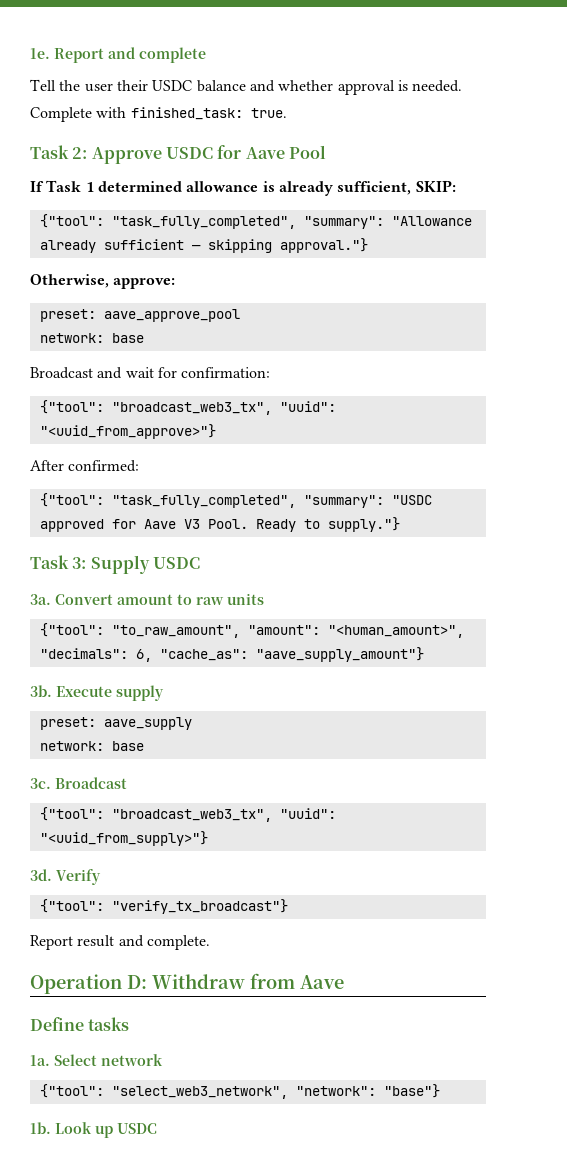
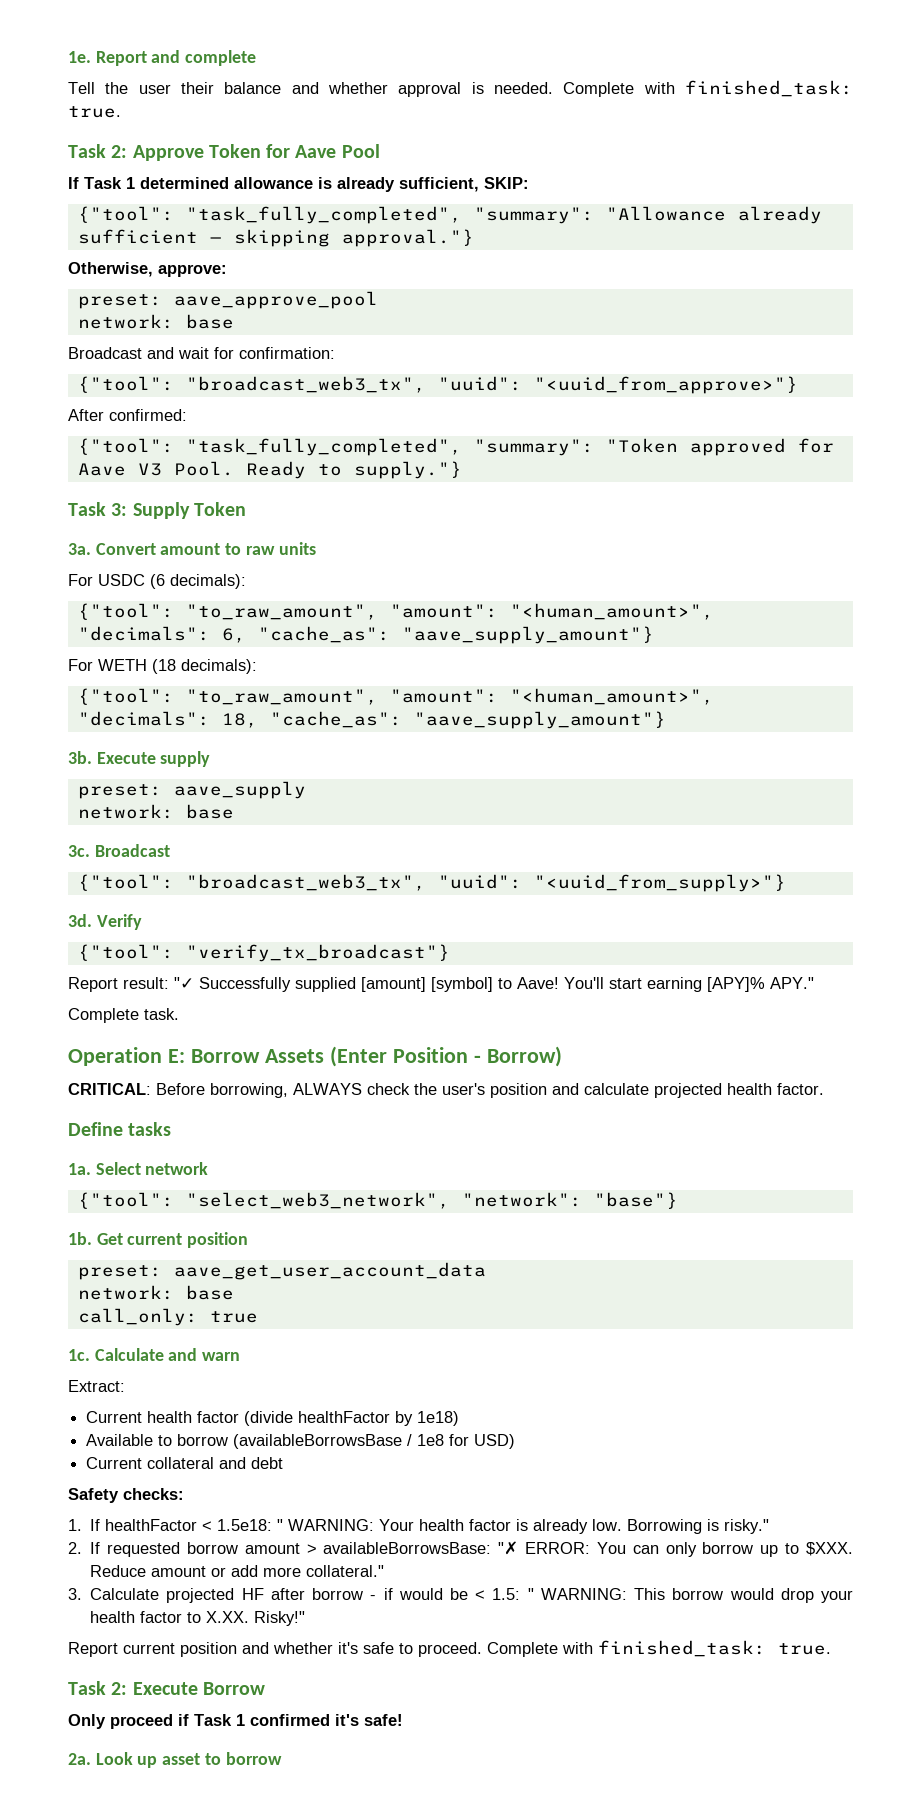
- Tell the user their USDC balance and whether approval is needed.
+ Tell the user their balance and whether approval is needed.
- Task 2: Approve USDC for Aave Pool
+ Task 2: Approve Token for Aave Pool
- {"tool": "task_fully_completed", "summary": "USDC approved for Aave V3 Pool.
+ {"tool": "task_fully_completed", "summary": "Token approved for Aave V3 Pool.
- Task 3: Supply USDC
+ Task 3: Supply Token
+ For USDC (6 decimals):
+ For WETH (18 decimals):
+ {"tool": "to_raw_amount", "amount": "<human_amount>", "decimals": 18, "cache_as": "aave_supply_amount"}
- Report result and complete.
- Operation D: Withdraw from Aave
+ Report result: "✓ Successfully supplied [amount] [symbol] to Aave! You'll start earning [APY]% APY."
+ Complete task.
+ Operation E: Borrow Assets (Enter Position - Borrow)
+ CRITICAL: Before borrowing, ALWAYS check the user's position and calculate projected health factor.
- Look up USDC
+ Get current position
+ preset: aave_get_user_account_data
+ network: base
+ call_only: true
+ 1c. Calculate and warn
+ Extract:
+ Current health factor (divide healthFactor by 1e18)
+ Available to borrow (availableBorrowsBase / 1e8 for USD)
+ Current collateral and debt
+ Safety checks:
+ 1. If healthFactor < 1.5e18: " WARNING: Your health factor is already low. Borrowing is risky."
+ 2. If requested borrow amount > availableBorrowsBase: "✗ ERROR: You can only borrow up to $XXX. Reduce amount or add more collateral."
+ 3. Calculate projected HF after borrow - if would be < 1.5: " WARNING: This borrow would drop your health factor to X.XX. Risky!"
+ Report current position and whether it's safe to proceed. Complete with finished_task: true.
+ Task 2: Execute Borrow
+ Only proceed if Task 1 confirmed it's safe!
+ 2a. Look up asset to borrow

